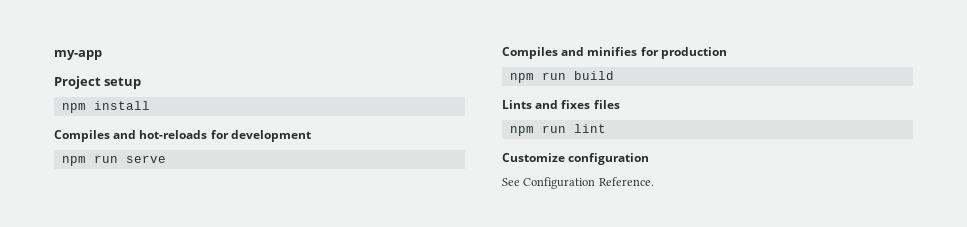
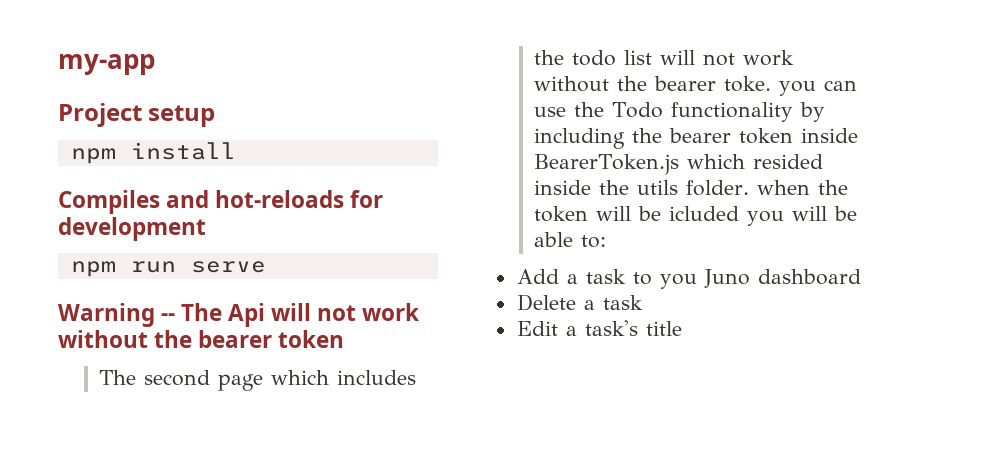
- Compiles and minifies for production
- npm run build
- Lints and fixes files
- npm run lint
- Customize configuration
- See Configuration Reference.
+ Warning -- The Api will not work without the bearer token
+ The second page which includes the todo list will not work without the bearer toke. you can use the Todo functionality by including the bearer token inside BearerToken.js which resided inside the utils folder. when the token will be icluded you will be able to:
+ Add a task to you Juno dashboard
+ Delete a task
+ Edit a task's title

